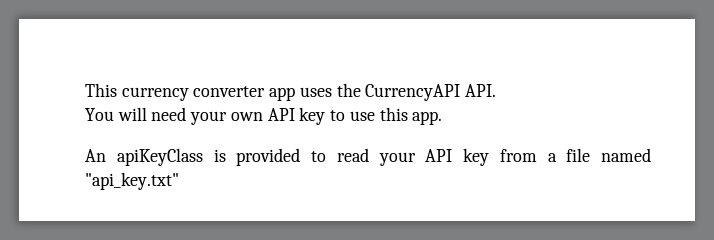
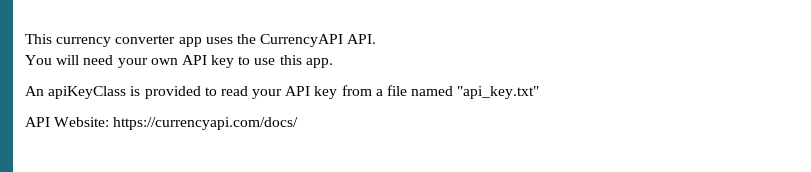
+ API Website: https://currencyapi.com/docs/

